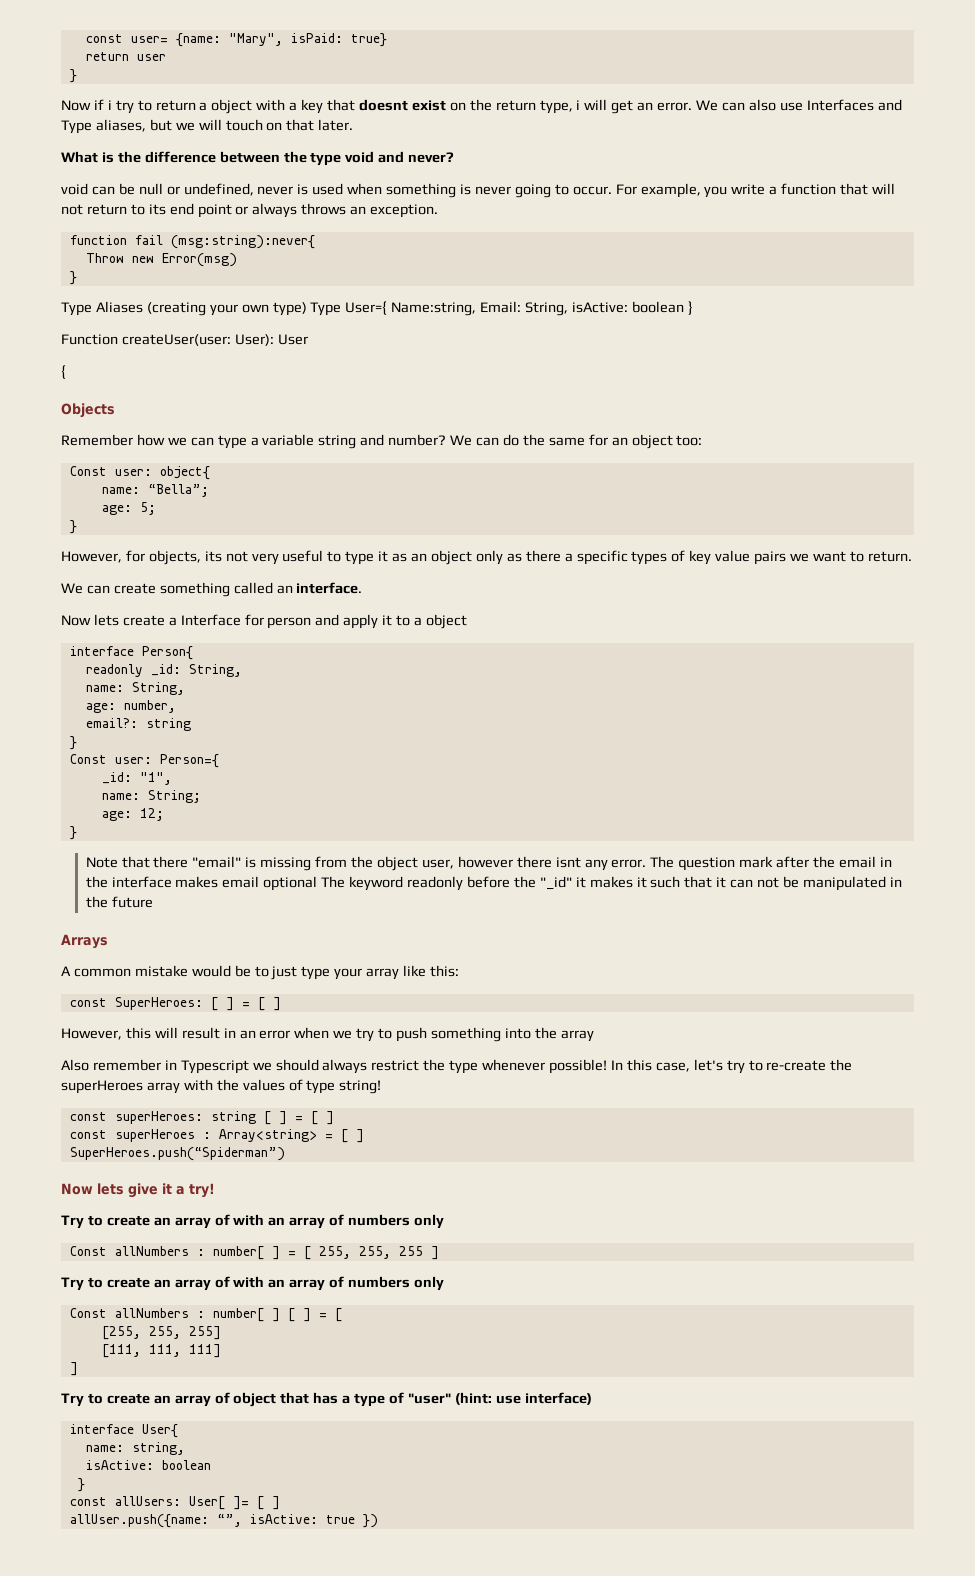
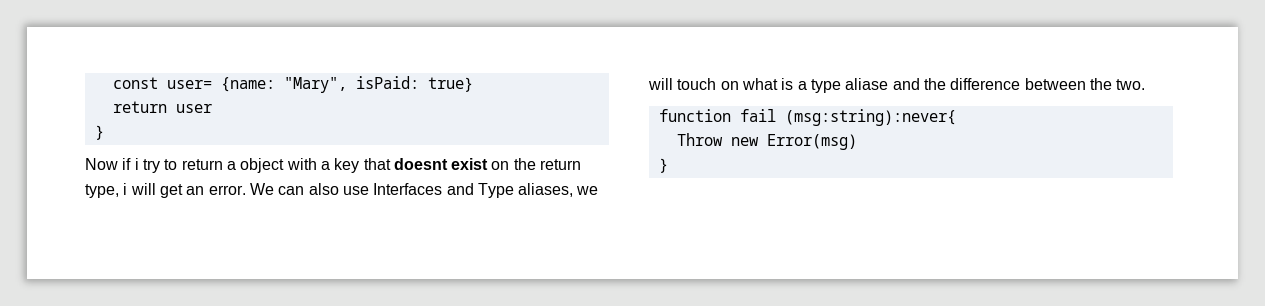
- We can also use Interfaces and Type aliases, but we will touch on that later.
- What is the difference between the type void and never?
- void can be null or undefined, never is used when something is never going to occur. For example, you write a function that will not return to its end point or always throws an exception.
+ We can also use Interfaces and Type aliases, we will touch on what is a type aliase and the difference between the two.
- Type Aliases (creating your own type) Type User={ Name:string, Email: String, isActive: boolean }
- Function createUser(user: User): User
- {
- Objects
- Remember how we can type a variable string and number? We can do the same for an object too:
- Const user: object{
- name: “Bella”;
- age: 5;
- }
- However, for objects, its not very useful to type it as an object only as there a specific types of key value pairs we want to return.
- We can create something called an interface.
- Now lets create a Interface for person and apply it to a object
- interface Person{
- readonly _id: String,
- name: String,
- age: number,
- email?: string
- }
- Const user: Person={
- _id: "1",
- name: String;
- age: 12;
- }
- Note that there "email" is missing from the object user, however there isnt any error. The question mark after the email in the interface makes email optional The keyword readonly before the "_id" it makes it such that it can not be manipulated in the future
- Arrays
- A common mistake would be to just type your array like this:
- const SuperHeroes: [ ] = [ ]
- However, this will result in an error when we try to push something into the array
- Also remember in Typescript we should always restrict the type whenever possible! In this case, let's try to re-create the superHeroes array with the values of type string!
- const superHeroes: string [ ] = [ ]
- const superHeroes : Array<string> = [ ]
- SuperHeroes.push(“Spiderman”)
- Now lets give it a try!
- Try to create an array of with an array of numbers only
- Const allNumbers : number[ ] = [ 255, 255, 255 ]
- Try to create an array of with an array of numbers only
- Const allNumbers : number[ ] [ ] = [
- [255, 255, 255]
- [111, 111, 111]
- ]
- Try to create an array of object that has a type of "user" (hint: use interface)
- interface User{
- name: string,
- isActive: boolean
- }
- const allUsers: User[ ]= [ ]
- allUser.push({name: “”, isActive: true })

